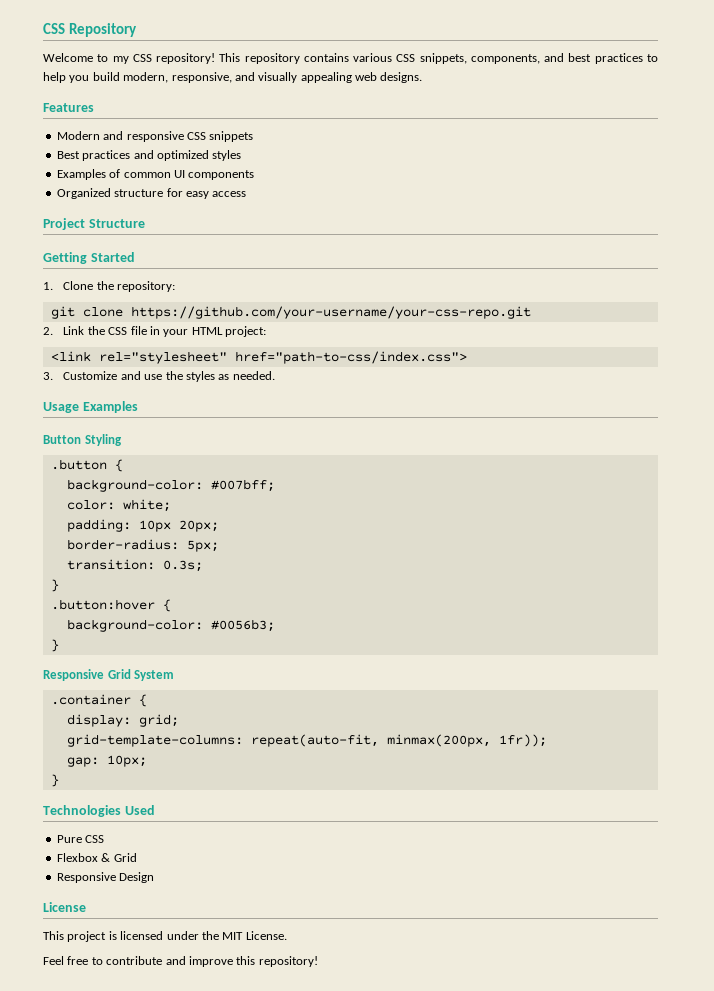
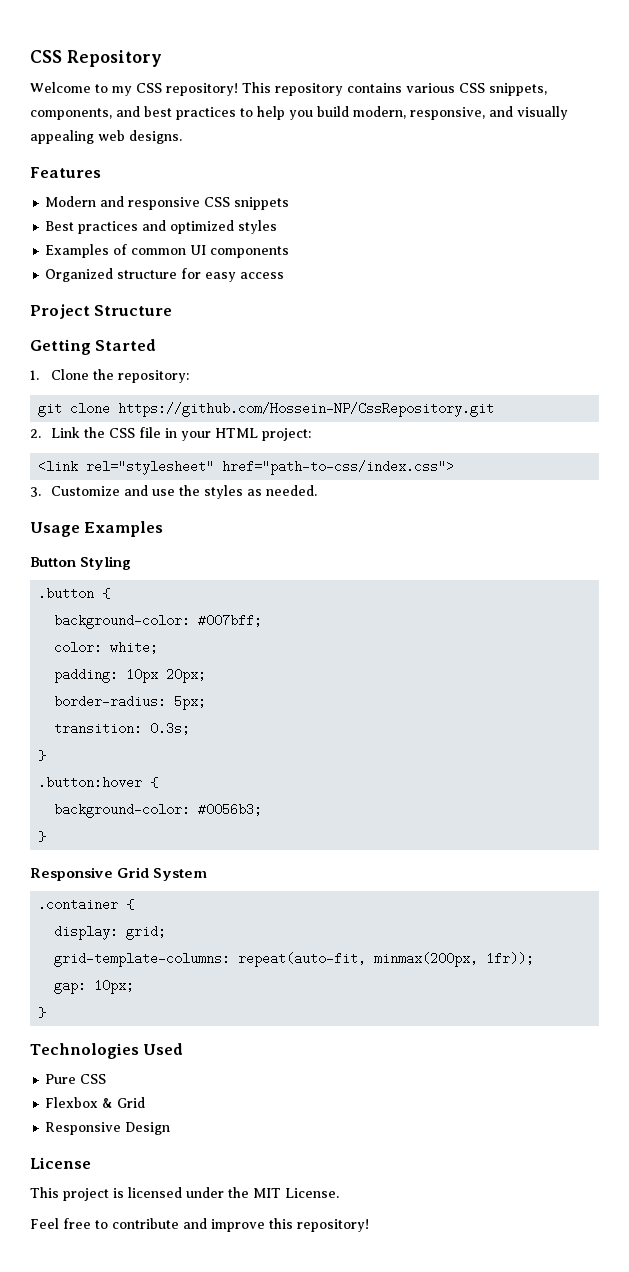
- git clone https://github.com/your-username/your-css-repo.git
+ git clone https://github.com/Hossein-NP/CssRepository.git

